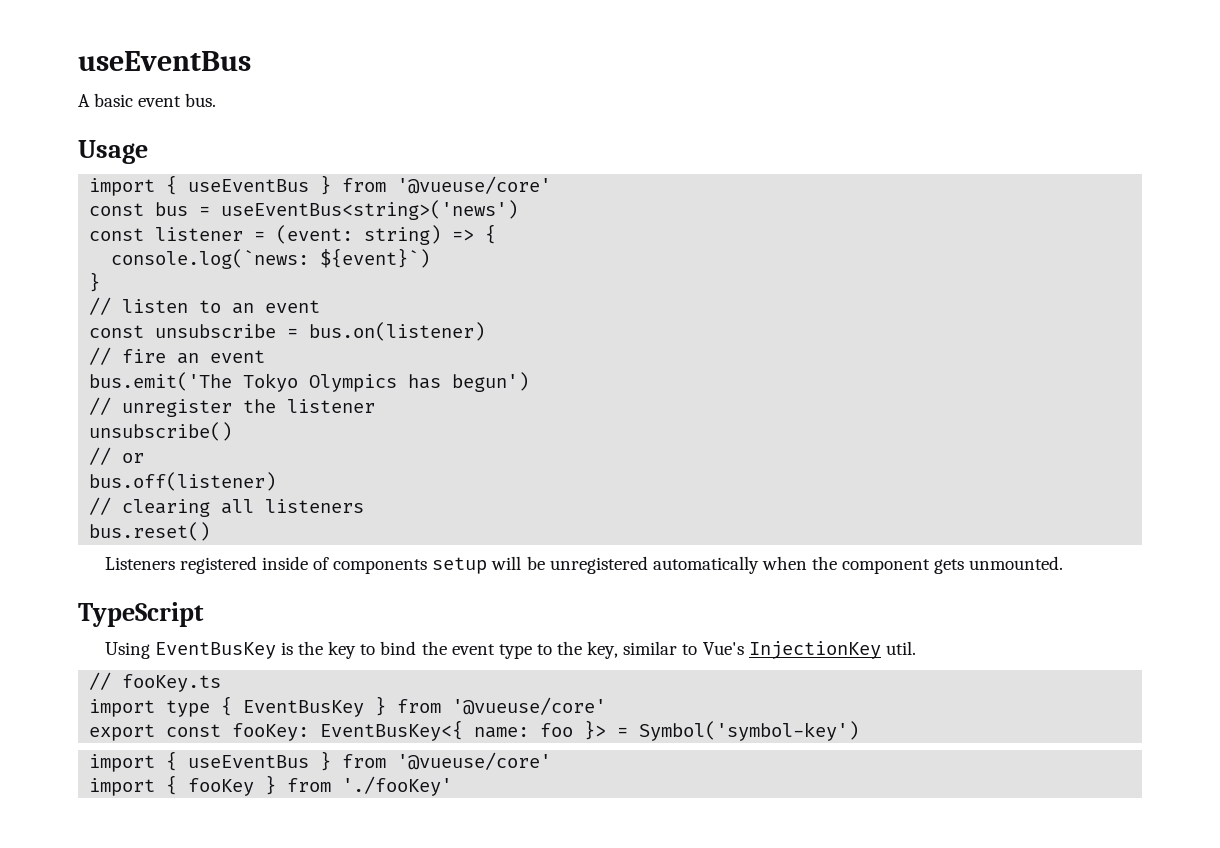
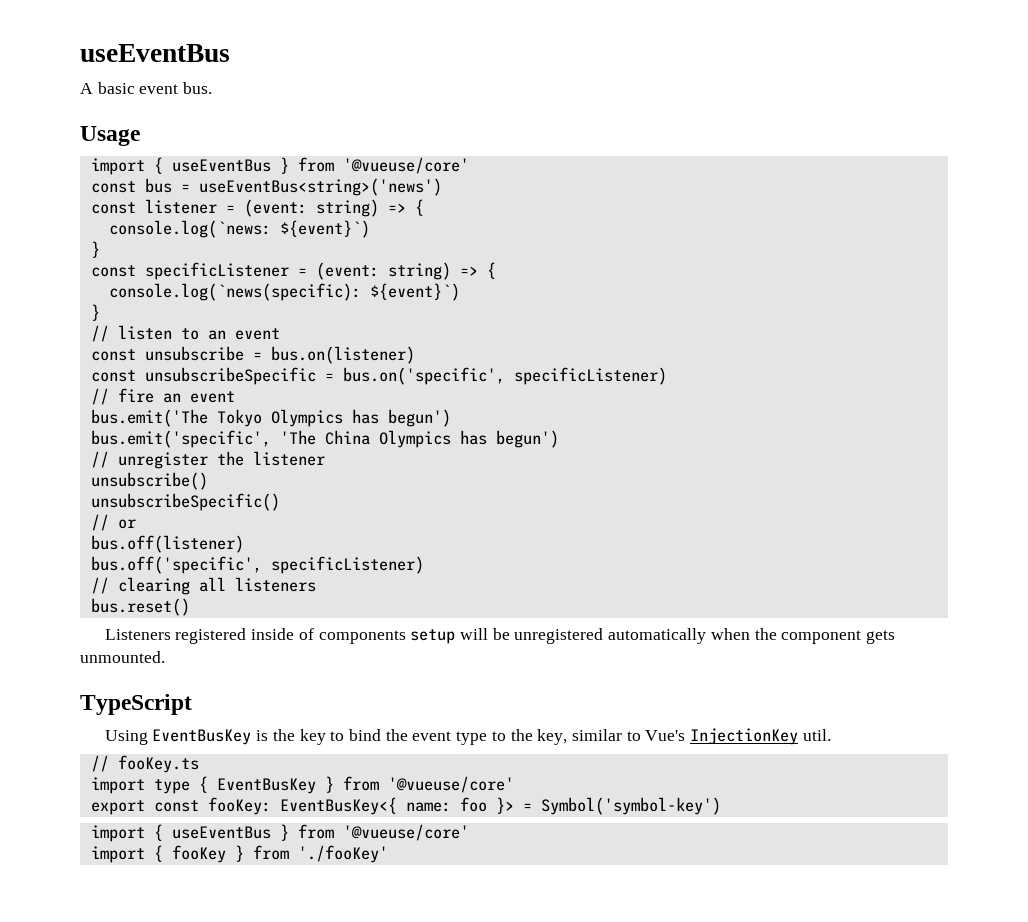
+ const specificListener = (event: string) => {
+ console.log(`news(specific): ${event}`)
+ }
+ const unsubscribeSpecific = bus.on('specific', specificListener)
+ bus.emit('specific', 'The China Olympics has begun')
+ unsubscribeSpecific()
+ bus.off('specific', specificListener)

